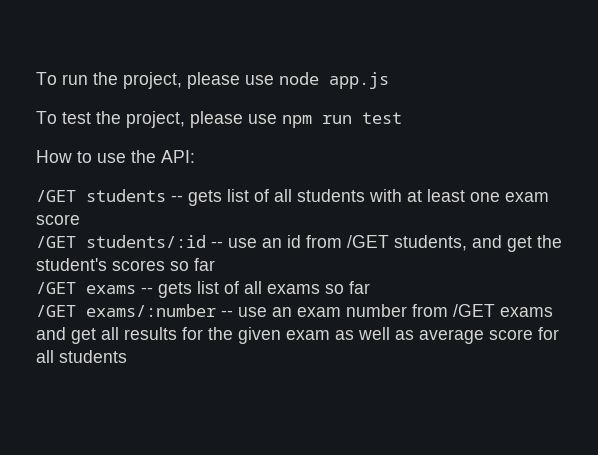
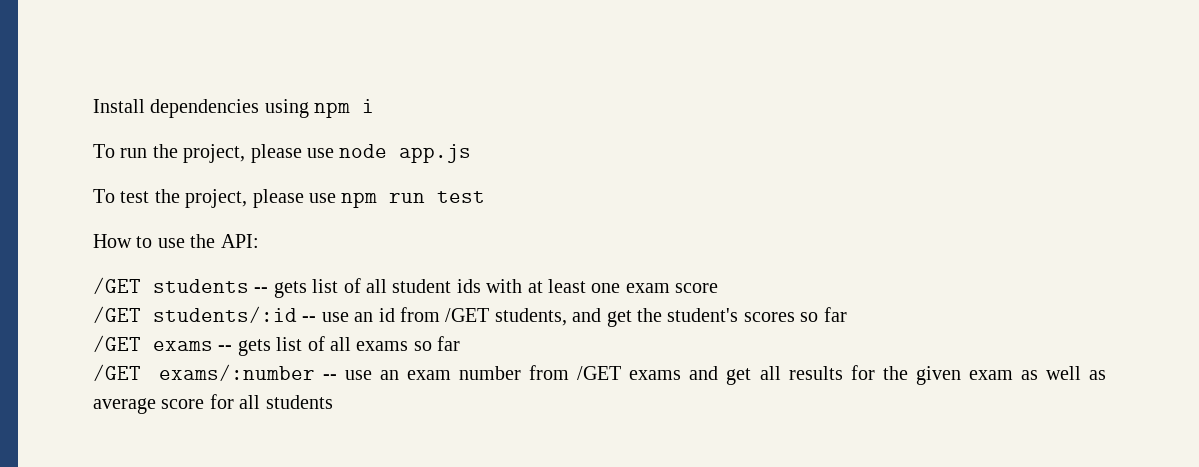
+ Install dependencies using npm i
- /GET students -- gets list of all students with at least one exam score
+ /GET students -- gets list of all student ids with at least one exam score

